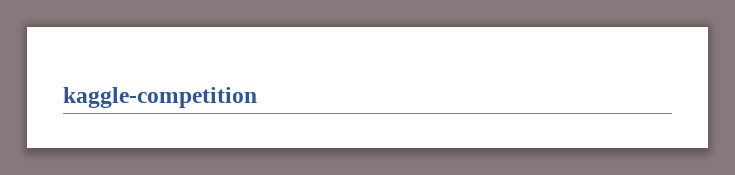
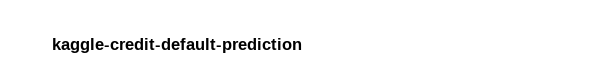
- kaggle-competition
+ kaggle-credit-default-prediction

